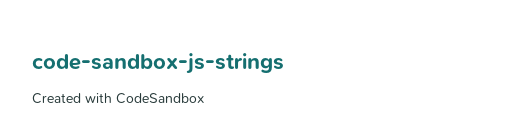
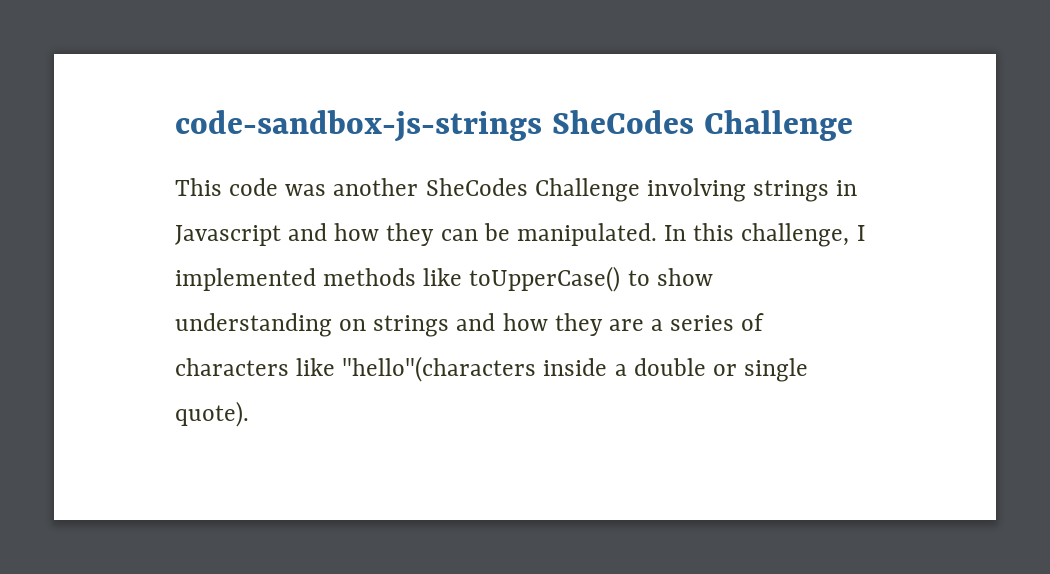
- code-sandbox-js-strings
- Created with CodeSandbox
+ code-sandbox-js-strings SheCodes Challenge
+ This code was another SheCodes Challenge involving strings in Javascript and how they can be manipulated. In this challenge, I implemented methods like toUpperCase() to show understanding on strings and how they are a series of characters like "hello"(characters inside a double or single quote).

